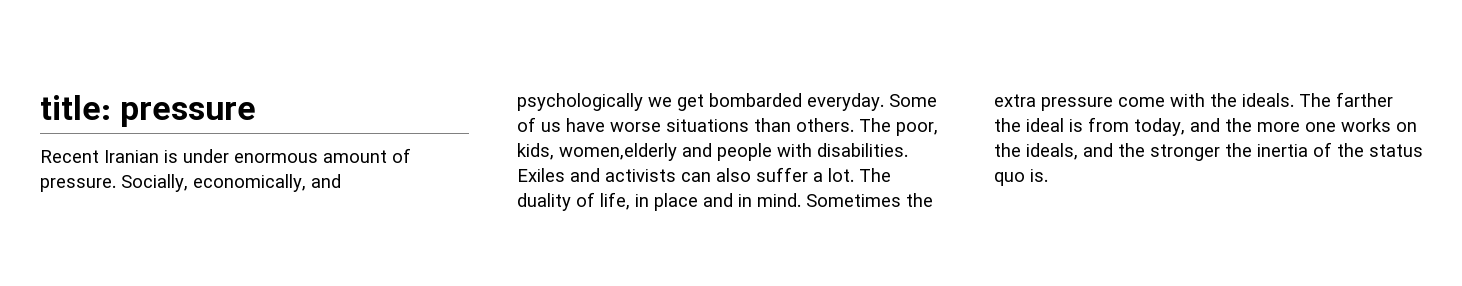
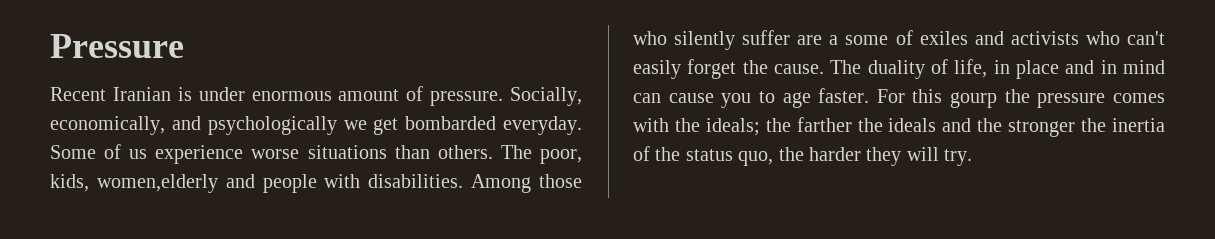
- title: pressure
+ Pressure
- Some of us have worse situations than others.
+ Some of us experience worse situations than others.
- Exiles and activists can also suffer a lot.
+ Among those who silently suffer are a some of exiles and activists who can't easily forget the cause.
- The duality of life, in place and in mind. Sometimes the extra pressure come with the ideals. The farther the ideal is from today, and the more one works on the ideals, and the stronger the inertia of the status quo is.
+ The duality of life, in place and in mind can cause you to age faster. For this gourp the pressure comes with the ideals; the farther the ideals and the stronger the inertia of the status quo, the harder they will try.

